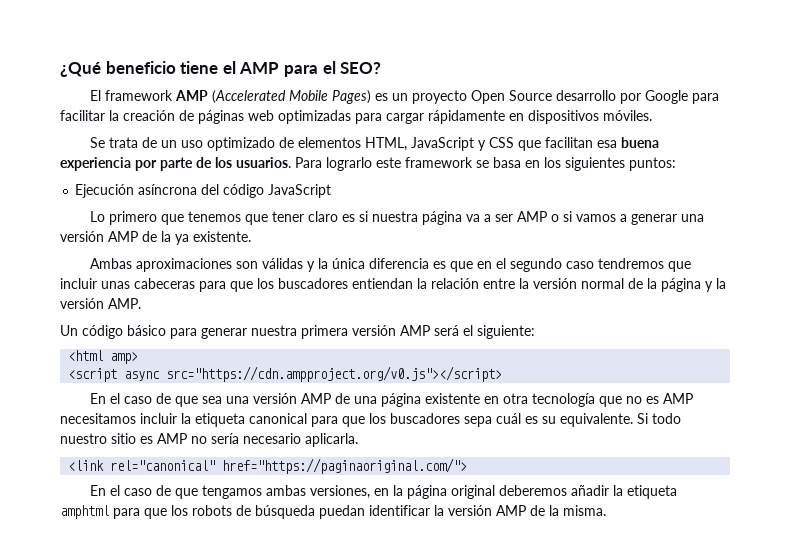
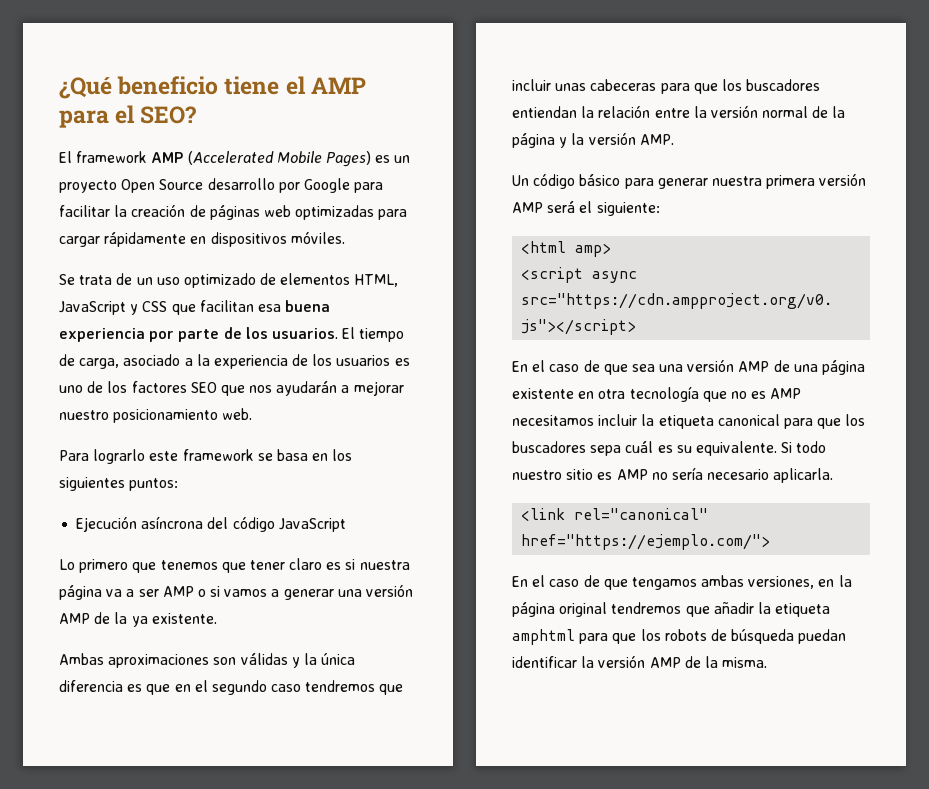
- Se trata de un uso optimizado de elementos HTML, JavaScript y CSS que facilitan esa buena experiencia por parte de los usuarios. Para lograrlo este framework se basa en los siguientes puntos:
+ Se trata de un uso optimizado de elementos HTML, JavaScript y CSS que facilitan esa buena experiencia por parte de los usuarios. El tiempo de carga, asociado a la experiencia de los usuarios es uno de los factores SEO que nos ayudarán a mejorar nuestro posicionamiento web.
+ Para lograrlo este framework se basa en los siguientes puntos:
- <link rel="canonical" href="https://paginaoriginal.com/">
+ <link rel="canonical" href="https://ejemplo.com/">
- En el caso de que tengamos ambas versiones, en la página original deberemos añadir la etiqueta amphtml para que los robots de búsqueda puedan identificar la versión AMP de la misma.
+ En el caso de que tengamos ambas versiones, en la página original tendremos que añadir la etiqueta amphtml para que los robots de búsqueda puedan identificar la versión AMP de la misma.

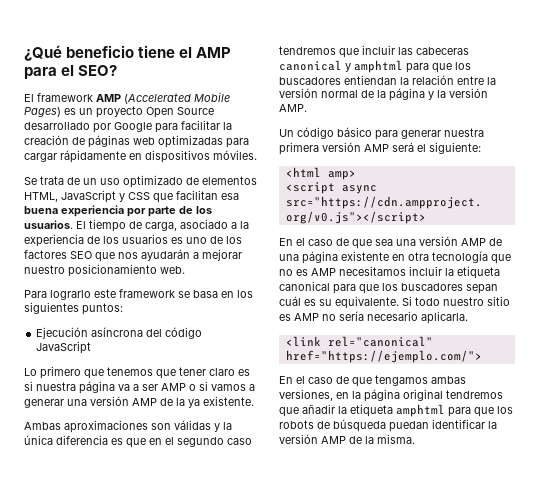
- El framework AMP (Accelerated Mobile Pages) es un proyecto Open Source desarrollo por Google para facilitar la creación de páginas web optimizadas para cargar rápidamente en dispositivos móviles.
+ El framework AMP (Accelerated Mobile Pages) es un proyecto Open Source desarrollado por Google para facilitar la creación de páginas web optimizadas para cargar rápidamente en dispositivos móviles.
- Ambas aproximaciones son válidas y la única diferencia es que en el segundo caso tendremos que incluir unas cabeceras para que los buscadores entiendan la relación entre la versión normal de la página y la versión AMP.
+ Ambas aproximaciones son válidas y la única diferencia es que en el segundo caso tendremos que incluir las cabeceras canonical y amphtml para que los buscadores entiendan la relación entre la versión normal de la página y la versión AMP.
- En el caso de que sea una versión AMP de una página existente en otra tecnología que no es AMP necesitamos incluir la etiqueta canonical para que los buscadores sepa cuál es su equivalente.
+ En el caso de que sea una versión AMP de una página existente en otra tecnología que no es AMP necesitamos incluir la etiqueta canonical para que los buscadores sepan cuál es su equivalente.

